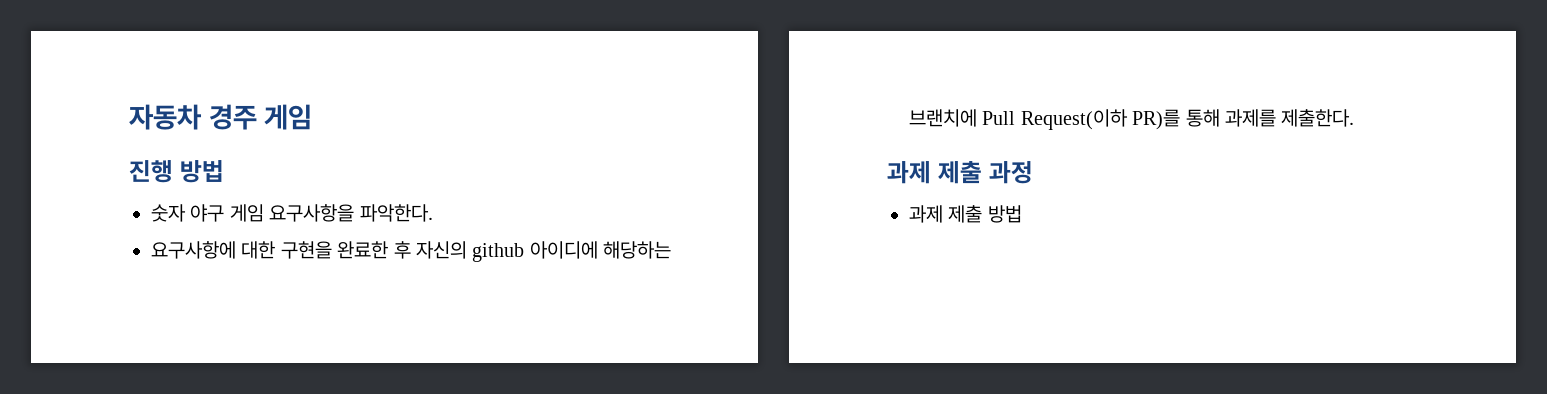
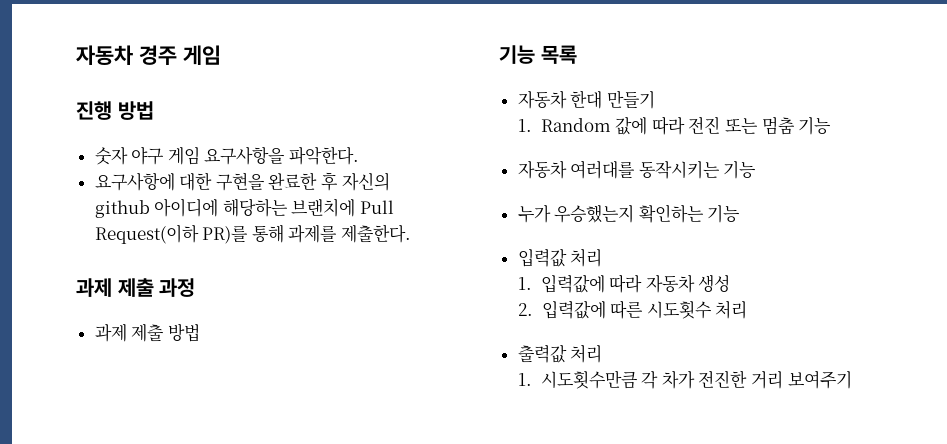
+ 기능 목록
+ 자동차 한대 만들기
+ 1. Random 값에 따라 전진 또는 멈춤 기능
+ 자동차 여러대를 동작시키는 기능
+ 누가 우승했는지 확인하는 기능
+ 입력값 처리
+ 1. 입력값에 따라 자동차 생성
+ 2. 입력값에 따른 시도횟수 처리
+ 출력값 처리
+ 1. 시도횟수만큼 각 차가 전진한 거리 보여주기

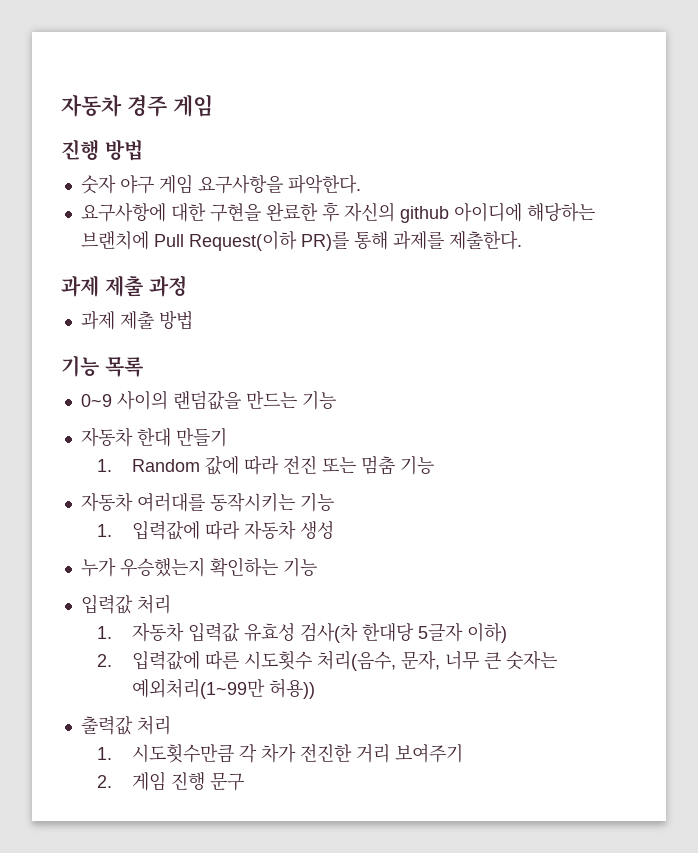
+ 0~9 사이의 랜덤값을 만드는 기능
+ 1. 입력값에 따라 자동차 생성
- 1. 입력값에 따라 자동차 생성
- 2. 입력값에 따른 시도횟수 처리
+ 1. 자동차 입력값 유효성 검사(차 한대당 5글자 이하)
+ 2. 입력값에 따른 시도횟수 처리(음수, 문자, 너무 큰 숫자는 예외처리(1~99만 허용))
+ 2. 게임 진행 문구

